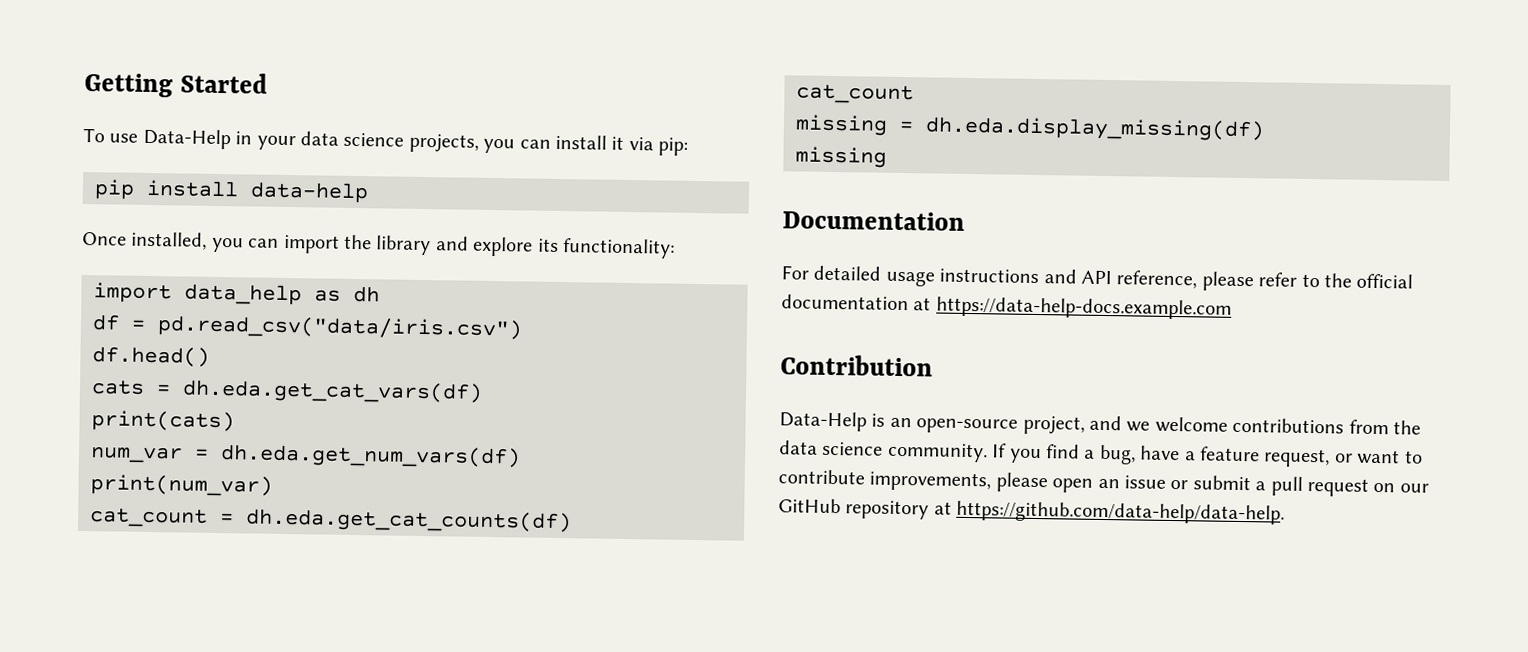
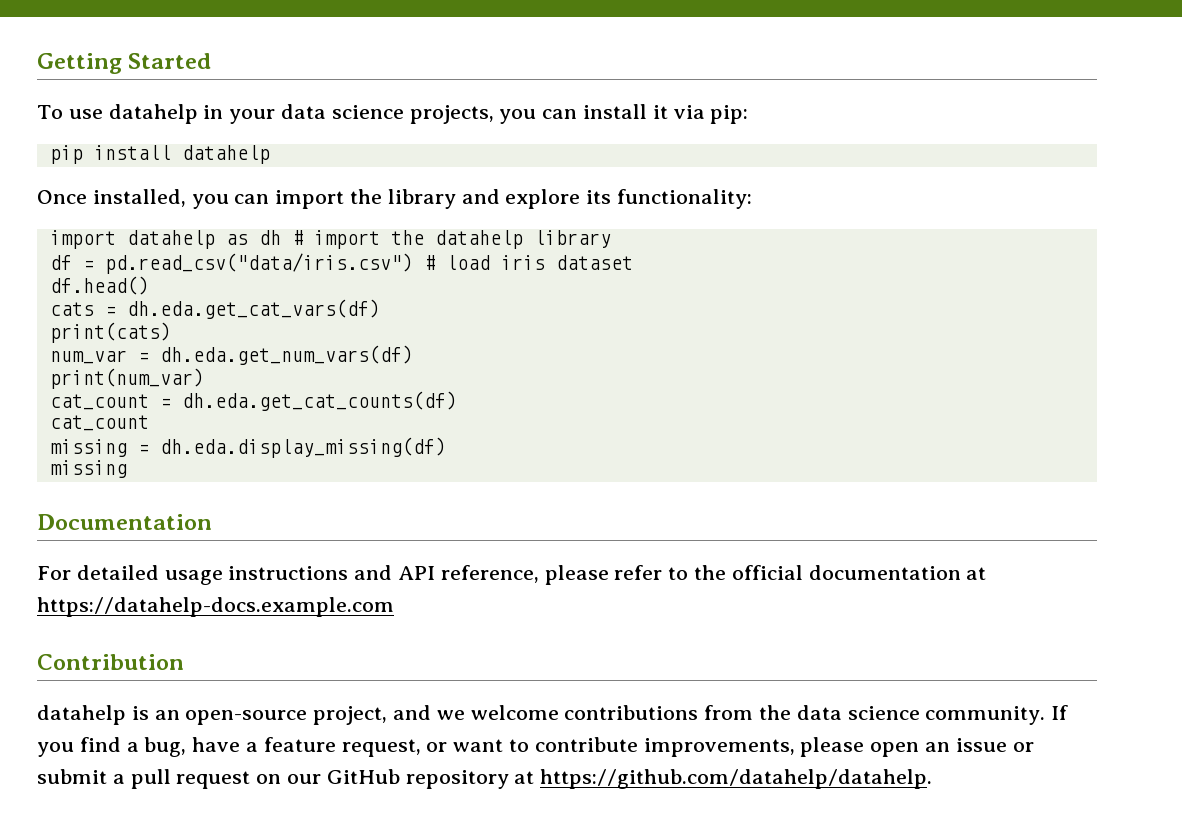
- To use Data-Help in your data science projects, you can install it via pip:
+ To use datahelp in your data science projects, you can install it via pip:
- pip install data-help
+ pip install datahelp
- import data_help as dh
+ import datahelp as dh # import the datahelp library
- df = pd.read_csv("data/iris.csv")
+ df = pd.read_csv("data/iris.csv") # load iris dataset
- For detailed usage instructions and API reference, please refer to the official documentation at https://data-help-docs.example.com
+ For detailed usage instructions and API reference, please refer to the official documentation at https://datahelp-docs.example.com
- Data-Help is an open-source project, and we welcome contributions from the data science community.
+ datahelp is an open-source project, and we welcome contributions from the data science community.
- If you find a bug, have a feature request, or want to contribute improvements, please open an issue or submit a pull request on our GitHub repository at https://github.com/data-help/data-help.
+ If you find a bug, have a feature request, or want to contribute improvements, please open an issue or submit a pull request on our GitHub repository at https://github.com/datahelp/datahelp.

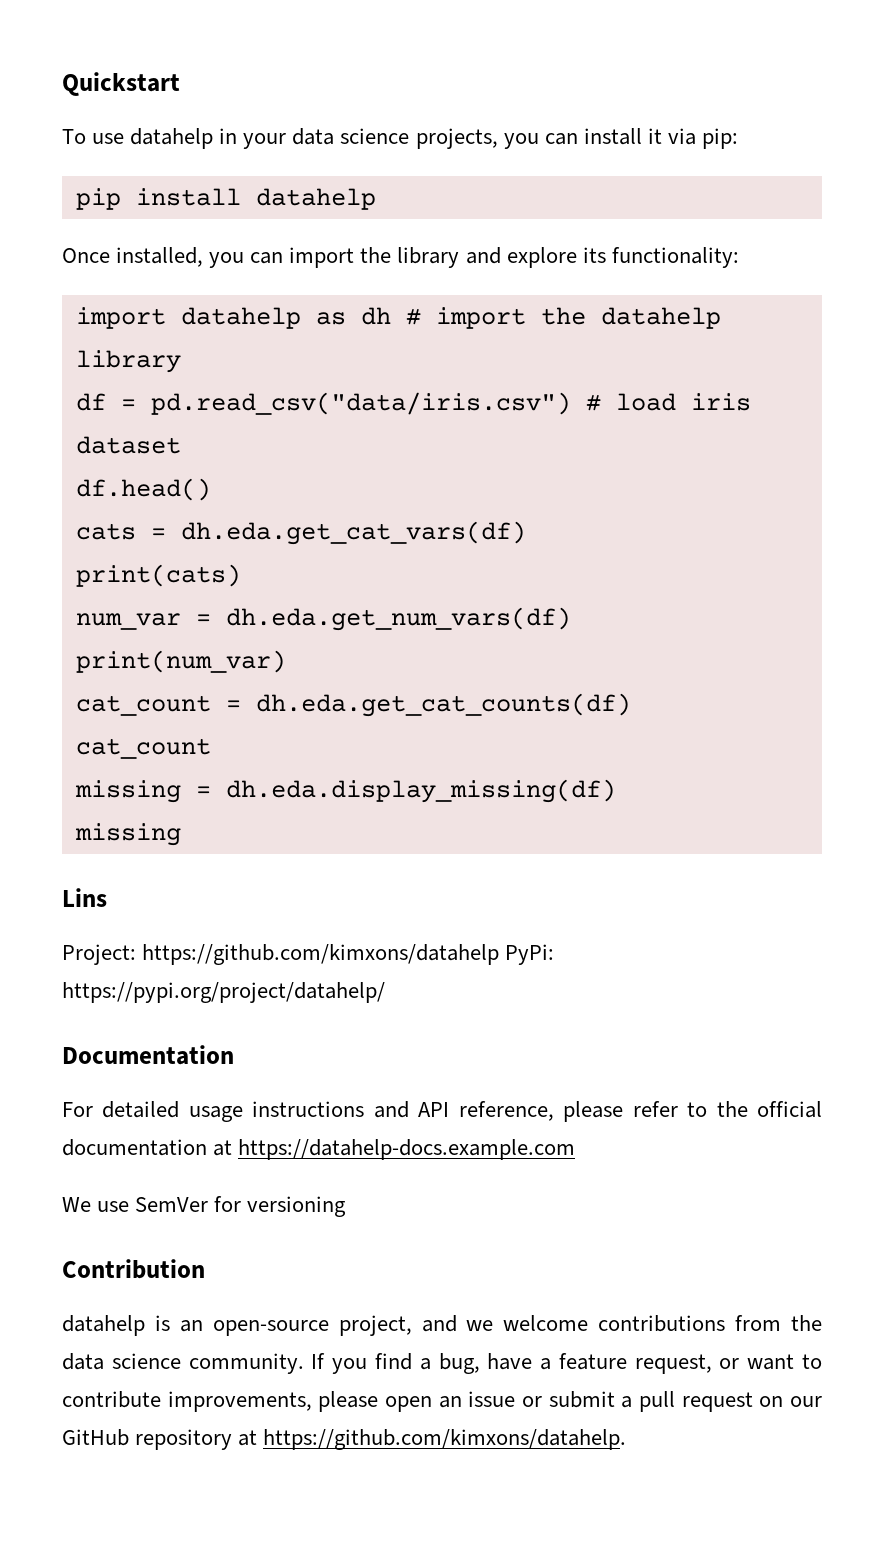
- Getting Started
+ Quickstart
+ Lins
+ Project: https://github.com/kimxons/datahelp PyPi: https://pypi.org/project/datahelp/
+ We use SemVer for versioning
- If you find a bug, have a feature request, or want to contribute improvements, please open an issue or submit a pull request on our GitHub repository at https://github.com/datahelp/datahelp.
+ If you find a bug, have a feature request, or want to contribute improvements, please open an issue or submit a pull request on our GitHub repository at https://github.com/kimxons/datahelp.

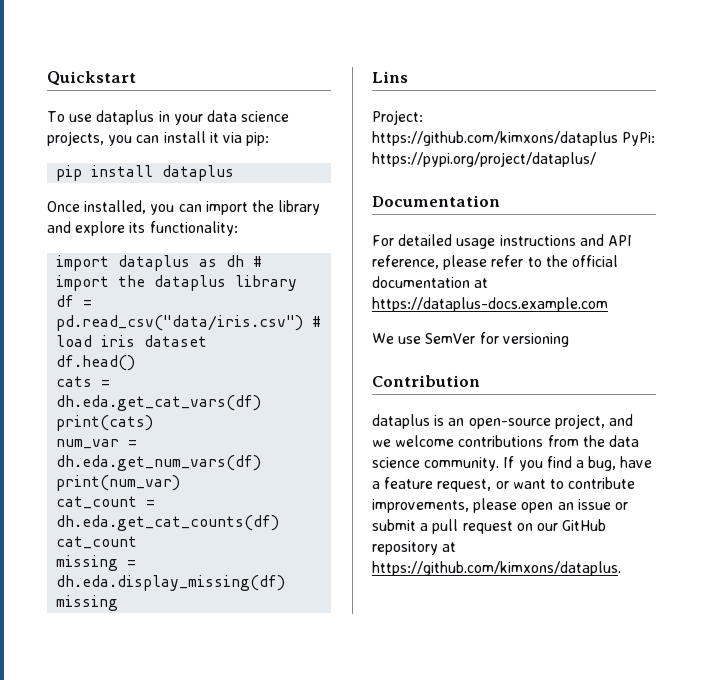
- To use datahelp in your data science projects, you can install it via pip:
+ To use dataplus in your data science projects, you can install it via pip:
- pip install datahelp
+ pip install dataplus
- import datahelp as dh # import the datahelp library
+ import dataplus as dh # import the dataplus library
- Project: https://github.com/kimxons/datahelp PyPi: https://pypi.org/project/datahelp/
+ Project: https://github.com/kimxons/dataplus PyPi: https://pypi.org/project/dataplus/
- For detailed usage instructions and API reference, please refer to the official documentation at https://datahelp-docs.example.com
+ For detailed usage instructions and API reference, please refer to the official documentation at https://dataplus-docs.example.com
- datahelp is an open-source project, and we welcome contributions from the data science community.
+ dataplus is an open-source project, and we welcome contributions from the data science community.
- If you find a bug, have a feature request, or want to contribute improvements, please open an issue or submit a pull request on our GitHub repository at https://github.com/kimxons/datahelp.
+ If you find a bug, have a feature request, or want to contribute improvements, please open an issue or submit a pull request on our GitHub repository at https://github.com/kimxons/dataplus.

